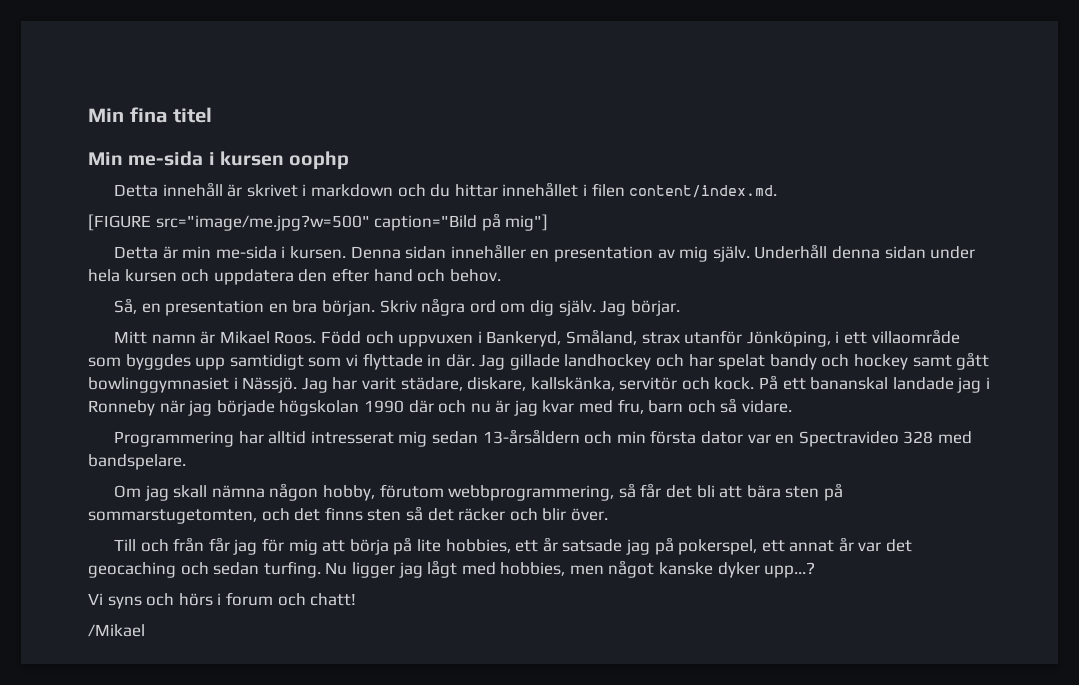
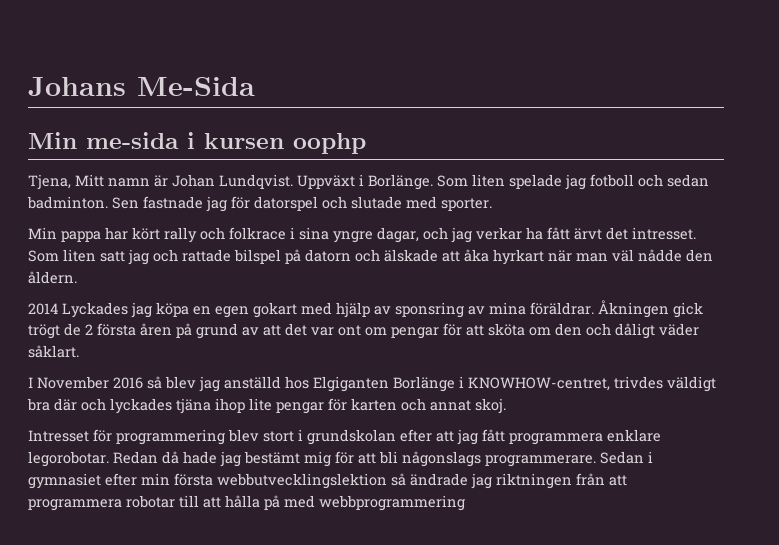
- Min fina titel
+ Johans Me-Sida
- Detta innehåll är skrivet i markdown och du hittar innehållet i filen content/index.md.
- [FIGURE src="image/me.jpg?w=500" caption="Bild på mig"]
- Detta är min me-sida i kursen. Denna sidan innehåller en presentation av mig själv. Underhåll denna sidan under hela kursen och uppdatera den efter hand och behov.
- Så, en presentation en bra början. Skriv några ord om dig själv. Jag börjar.
- Mitt namn är Mikael Roos. Född och uppvuxen i Bankeryd, Småland, strax utanför Jönköping, i ett villaområde som byggdes upp samtidigt som vi flyttade in där. Jag gillade landhockey och har spelat bandy och hockey samt gått bowlinggymnasiet i Nässjö. Jag har varit städare, diskare, kallskänka, servitör och kock. På ett bananskal landade jag i Ronneby när jag började högskolan 1990 där och nu är jag kvar med fru, barn och så vidare.
- Programmering har alltid intresserat mig sedan 13-årsåldern och min första dator var en Spectravideo 328 med bandspelare.
- Om jag skall nämna någon hobby, förutom webbprogrammering, så får det bli att bära sten på sommarstugetomten, och det finns sten så det räcker och blir över.
- Till och från får jag för mig att börja på lite hobbies, ett år satsade jag på pokerspel, ett annat år var det geocaching och sedan turfing. Nu ligger jag lågt med hobbies, men något kanske dyker upp...?
- Vi syns och hörs i forum och chatt!
- /Mikael
+ Tjena, Mitt namn är Johan Lundqvist. Uppväxt i Borlänge. Som liten spelade jag fotboll och sedan badminton. Sen fastnade jag för datorspel och slutade med sporter.
+ Min pappa har kört rally och folkrace i sina yngre dagar, och jag verkar ha fått ärvt det intresset. Som liten satt jag och rattade bilspel på datorn och älskade att åka hyrkart när man väl nådde den åldern.
+ 2014 Lyckades jag köpa en egen gokart med hjälp av sponsring av mina föräldrar. Åkningen gick trögt de 2 första åren på grund av att det var ont om pengar för att sköta om den och dåligt väder såklart.
+ I November 2016 så blev jag anställd hos Elgiganten Borlänge i KNOWHOW-centret, trivdes väldigt bra där och lyckades tjäna ihop lite pengar för karten och annat skoj.
+ Intresset för programmering blev stort i grundskolan efter att jag fått programmera enklare legorobotar. Redan då hade jag bestämt mig för att bli någonslags programmerare. Sedan i gymnasiet efter min första webbutvecklingslektion så ändrade jag riktningen från att programmera robotar till att hålla på med webbprogrammering

